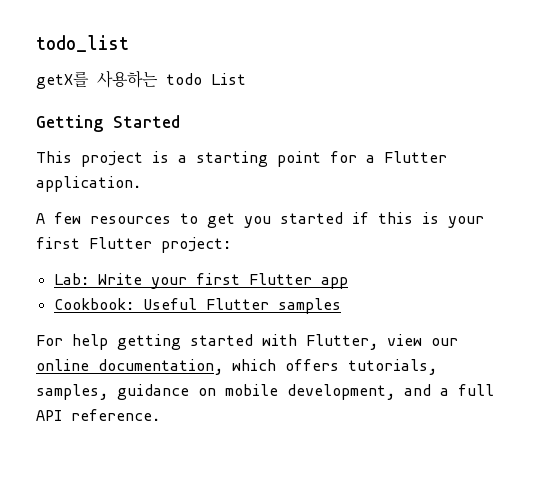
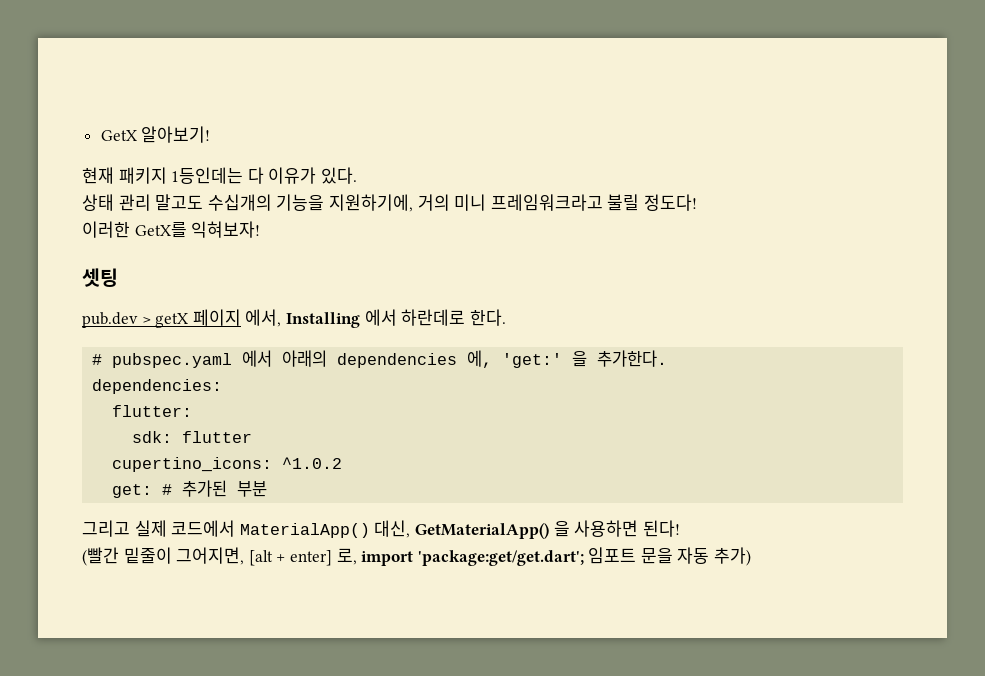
- todo_list
- getX를 사용하는 todo List
- Getting Started
- This project is a starting point for a Flutter application.
- A few resources to get you started if this is your first Flutter project:
- Lab: Write your first Flutter app
- Cookbook: Useful Flutter samples
- For help getting started with Flutter, view our online documentation, which offers tutorials, samples, guidance on mobile development, and a full API reference.
+ GetX 알아보기!
+ 현재 패키지 1등인데는 다 이유가 있다.
+ 상태 관리 말고도 수십개의 기능을 지원하기에, 거의 미니 프레임워크라고 불릴 정도다!
+ 이러한 GetX를 익혀보자!
+ 셋팅
+ pub.dev > getX 페이지 에서, Installing 에서 하란데로 한다.
+ # pubspec.yaml 에서 아래의 dependencies 에, 'get:' 을 추가한다.
+ dependencies:
+ flutter:
+ sdk: flutter
+ cupertino_icons: ^1.0.2
+ get: # 추가된 부분
+ 그리고 실제 코드에서 MaterialApp() 대신, GetMaterialApp() 을 사용하면 된다!
+ (빨간 밑줄이 그어지면, [alt + enter] 로, import 'package:get/get.dart'; 임포트 문을 자동 추가)

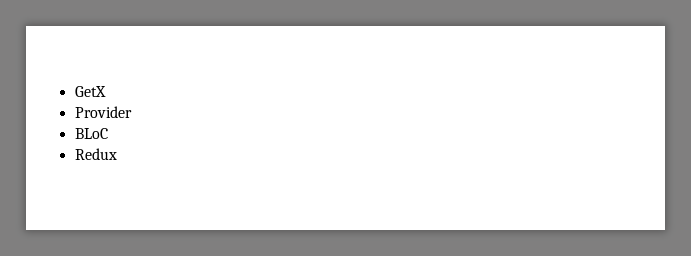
- GetX 알아보기!
- 현재 패키지 1등인데는 다 이유가 있다.
- 상태 관리 말고도 수십개의 기능을 지원하기에, 거의 미니 프레임워크라고 불릴 정도다!
- 이러한 GetX를 익혀보자!
- 셋팅
- pub.dev > getX 페이지 에서, Installing 에서 하란데로 한다.
- # pubspec.yaml 에서 아래의 dependencies 에, 'get:' 을 추가한다.
- dependencies:
- flutter:
- sdk: flutter
- cupertino_icons: ^1.0.2
- get: # 추가된 부분
- 그리고 실제 코드에서 MaterialApp() 대신, GetMaterialApp() 을 사용하면 된다!
- (빨간 밑줄이 그어지면, [alt + enter] 로, import 'package:get/get.dart'; 임포트 문을 자동 추가)
+ GetX
+ Provider
+ BLoC
+ Redux

